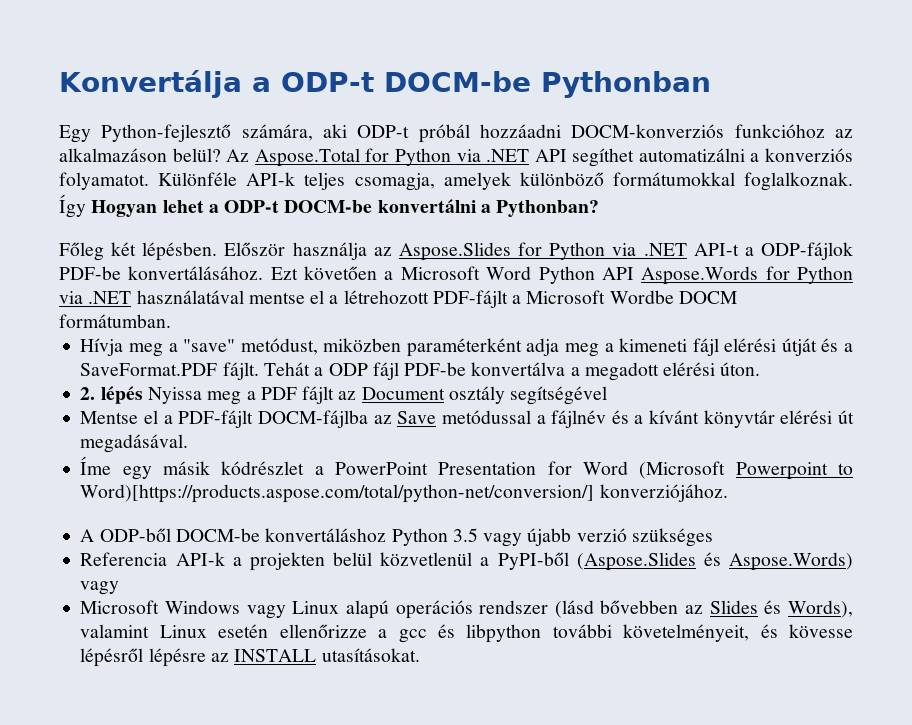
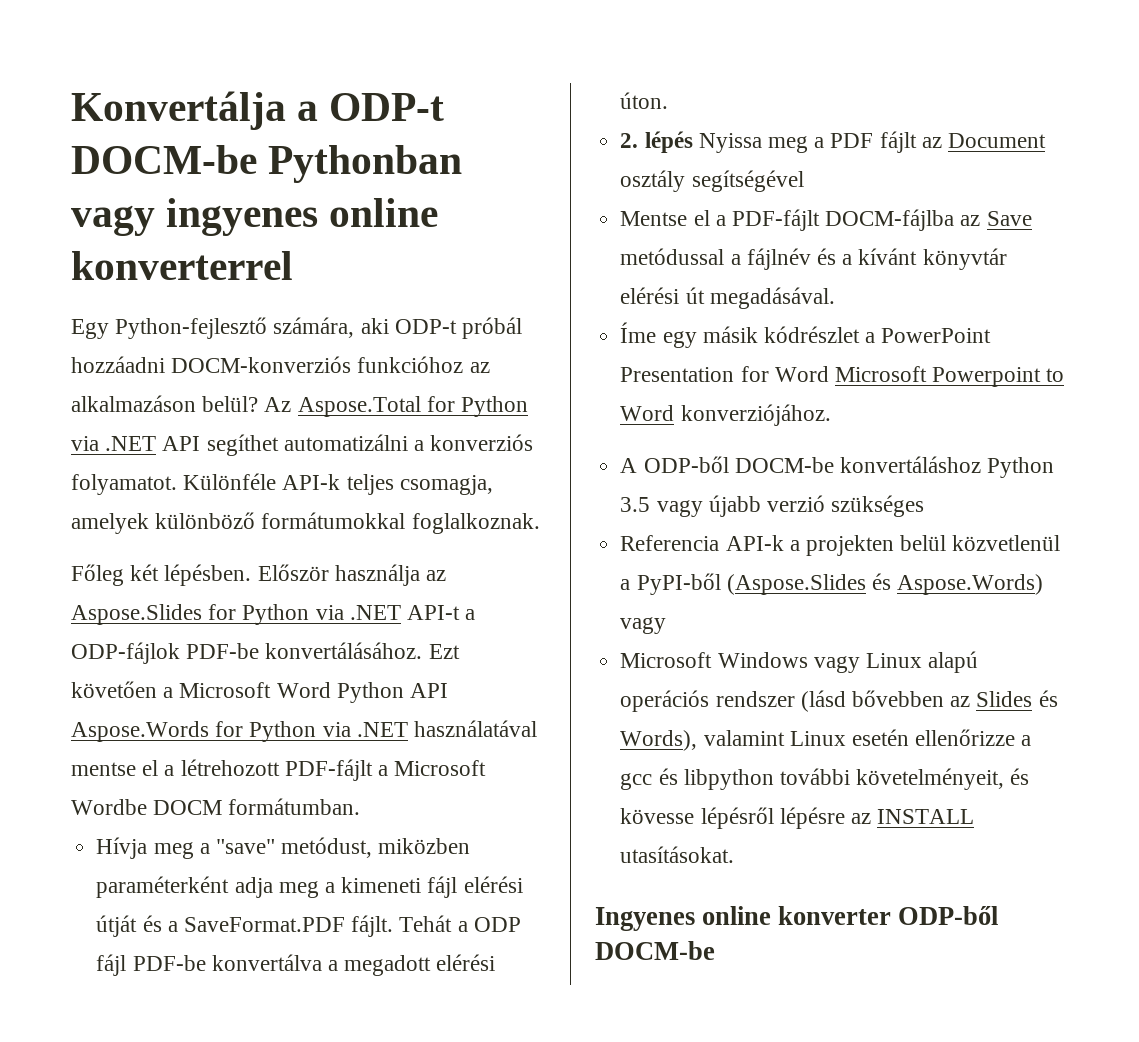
- Konvertálja a ODP-t DOCM-be Pythonban
+ Konvertálja a ODP-t DOCM-be Pythonban vagy ingyenes online konverterrel
- Így Hogyan lehet a ODP-t DOCM-be konvertálni a Pythonban?
- Íme egy másik kódrészlet a PowerPoint Presentation for Word (Microsoft Powerpoint to Word)[https://products.aspose.com/total/python-net/conversion/] konverziójához.
+ Íme egy másik kódrészlet a PowerPoint Presentation for Word Microsoft Powerpoint to Word konverziójához.
+ Ingyenes online konverter ODP-ből DOCM-be

